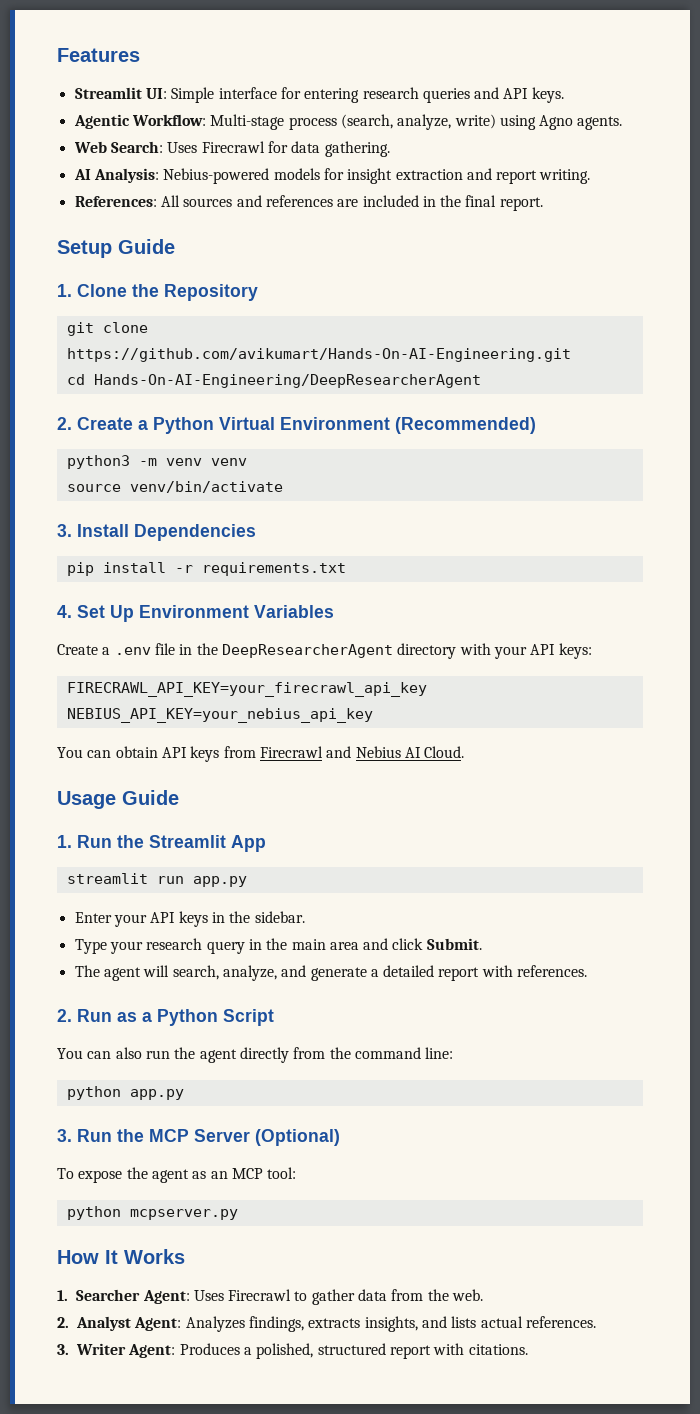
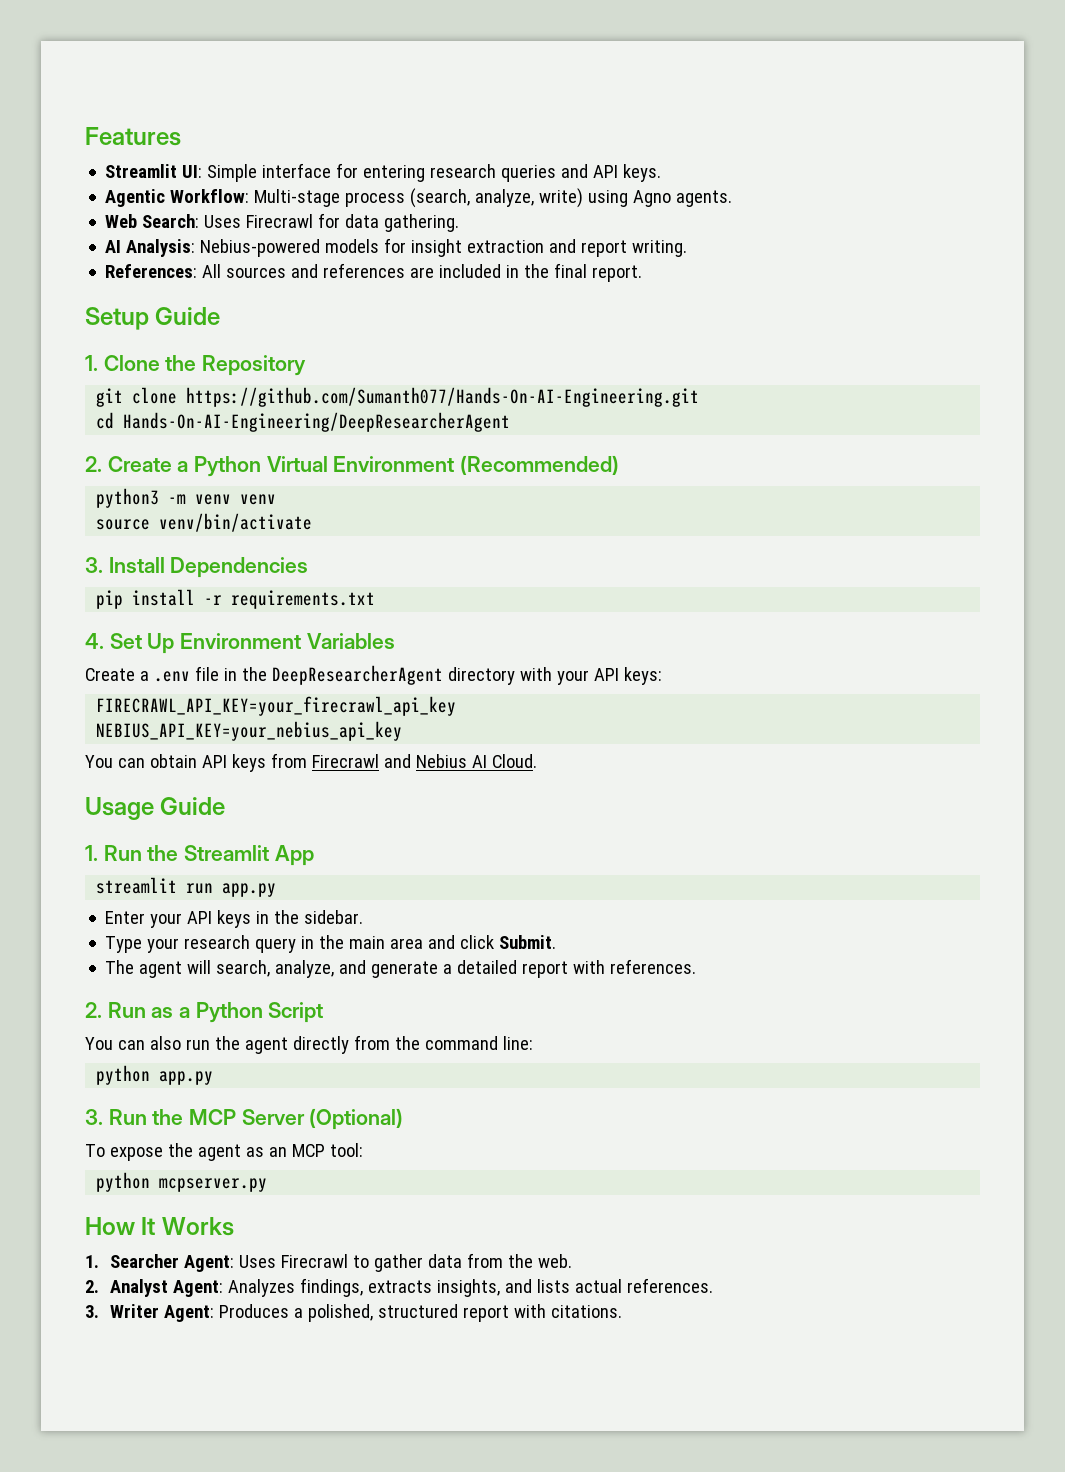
- git clone https://github.com/avikumart/Hands-On-AI-Engineering.git
+ git clone https://github.com/Sumanth077/Hands-On-AI-Engineering.git

